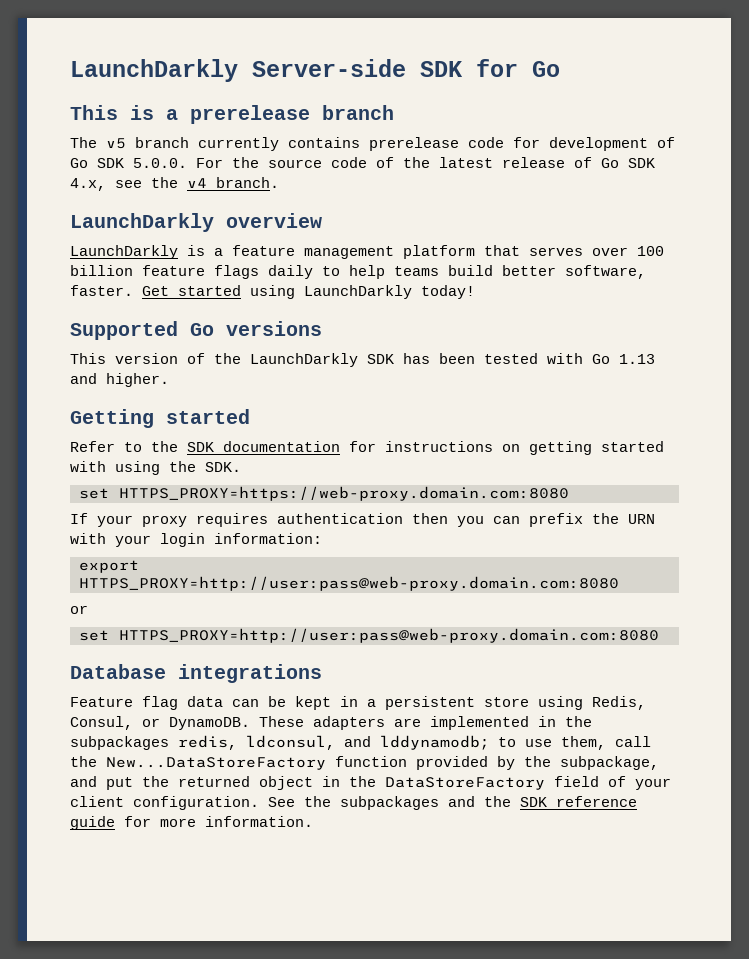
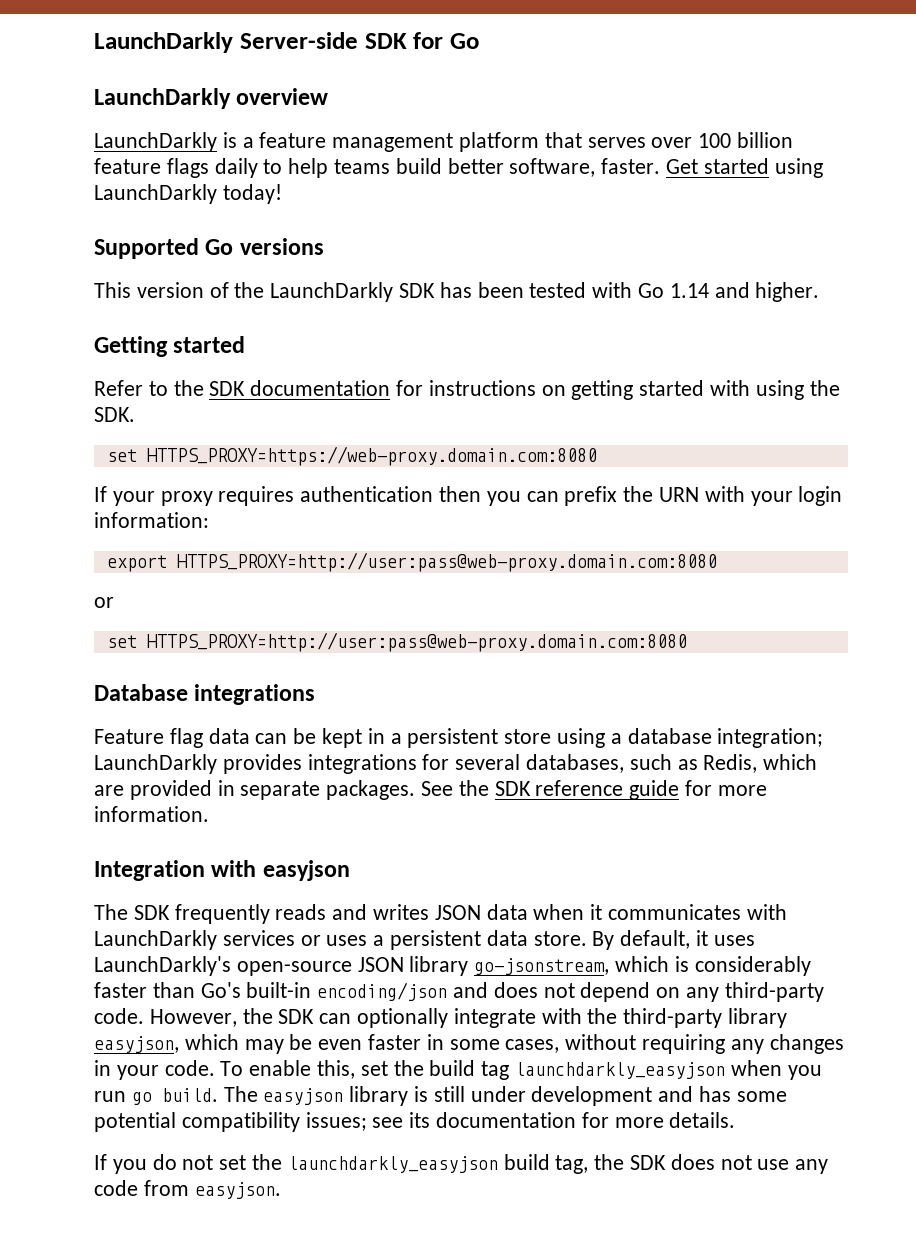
- This is a prerelease branch
- The v5 branch currently contains prerelease code for development of Go SDK 5.0.0. For the source code of the latest release of Go SDK 4.x, see the v4 branch.
- This version of the LaunchDarkly SDK has been tested with Go 1.13 and higher.
+ This version of the LaunchDarkly SDK has been tested with Go 1.14 and higher.
- Feature flag data can be kept in a persistent store using Redis, Consul, or DynamoDB. These adapters are implemented in the subpackages redis, ldconsul, and lddynamodb; to use them, call the New...DataStoreFactory function provided by the subpackage, and put the returned object in the DataStoreFactory field of your client configuration. See the subpackages and the SDK reference guide for more information.
+ Feature flag data can be kept in a persistent store using a database integration; LaunchDarkly provides integrations for several databases, such as Redis, which are provided in separate packages. See the SDK reference guide for more information.
+ Integration with easyjson
+ The SDK frequently reads and writes JSON data when it communicates with LaunchDarkly services or uses a persistent data store. By default, it uses LaunchDarkly's open-source JSON library go-jsonstream, which is considerably faster than Go's built-in encoding/json and does not depend on any third-party code. However, the SDK can optionally integrate with the third-party library easyjson, which may be even faster in some cases, without requiring any changes in your code. To enable this, set the build tag launchdarkly_easyjson when you run go build. The easyjson library is still under development and has some potential compatibility issues; see its documentation for more details.
+ If you do not set the launchdarkly_easyjson build tag, the SDK does not use any code from easyjson.

